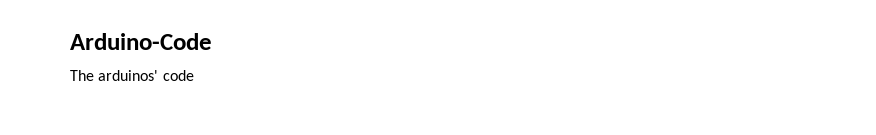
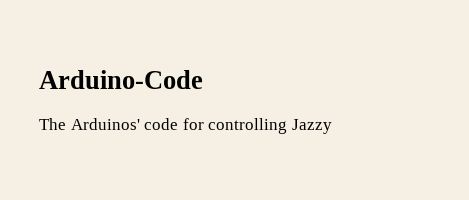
- The arduinos' code
+ The Arduinos' code for controlling Jazzy

